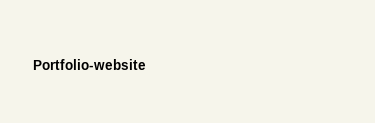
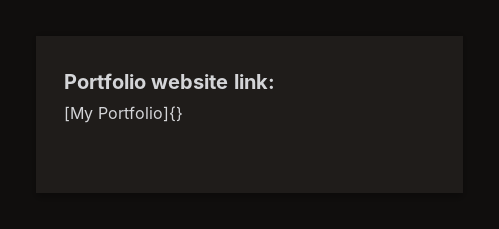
- Portfolio-website
+ Portfolio website link:
+ [My Portfolio]{}

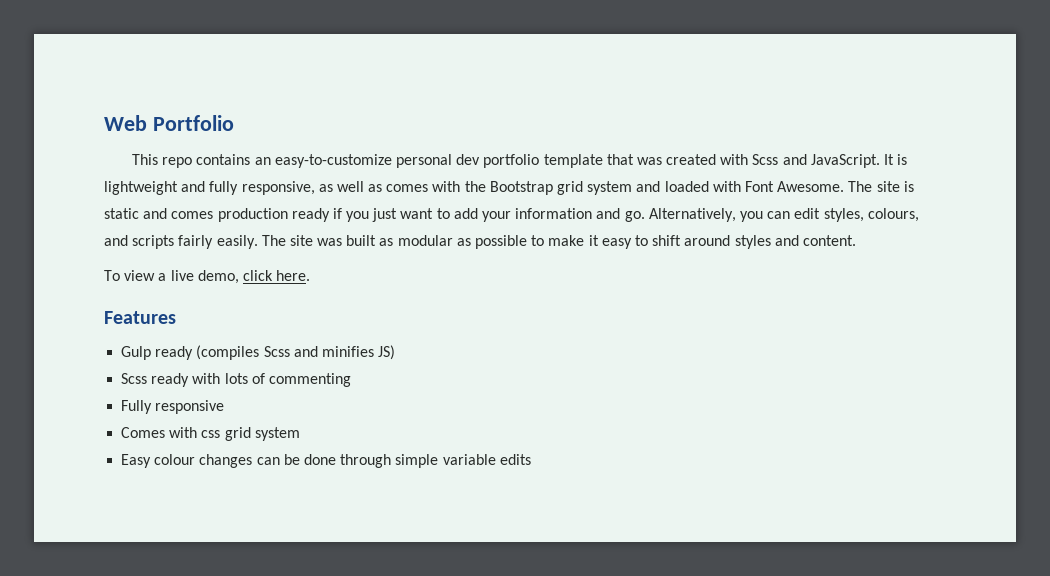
- Portfolio website link:
- [My Portfolio]{}
+ Web Portfolio
+ This repo contains an easy-to-customize personal dev portfolio template that was created with Scss and JavaScript. It is lightweight and fully responsive, as well as comes with the Bootstrap grid system and loaded with Font Awesome. The site is static and comes production ready if you just want to add your information and go. Alternatively, you can edit styles, colours, and scripts fairly easily. The site was built as modular as possible to make it easy to shift around styles and content.
+ To view a live demo, click here.
+ Features
+ Gulp ready (compiles Scss and minifies JS)
+ Scss ready with lots of commenting
+ Fully responsive
+ Comes with css grid system
+ Easy colour changes can be done through simple variable edits

